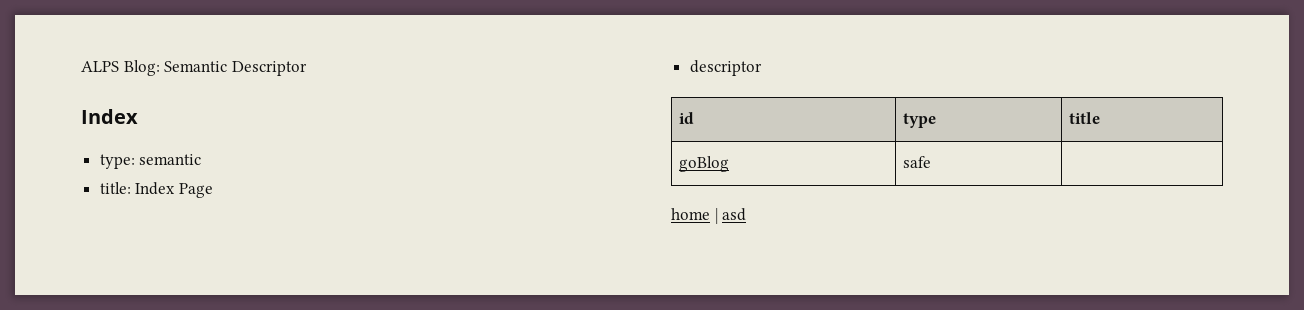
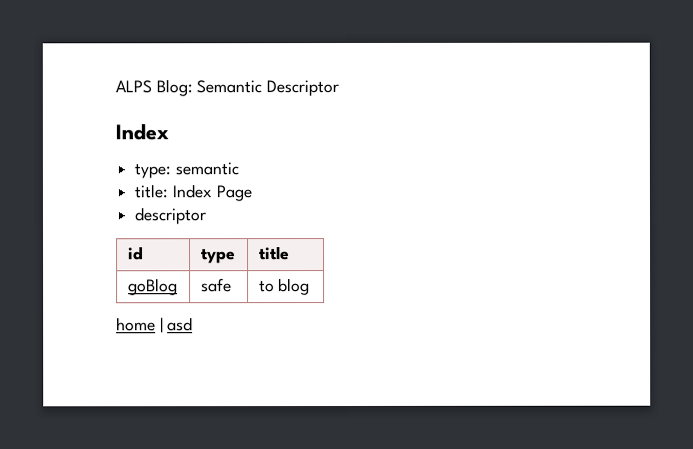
- goBlog | safe |
+ goBlog | safe | to blog

